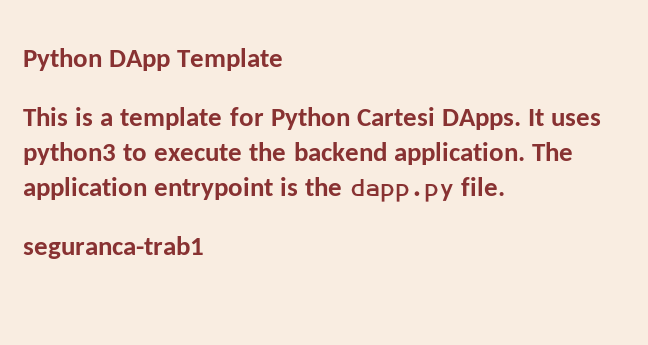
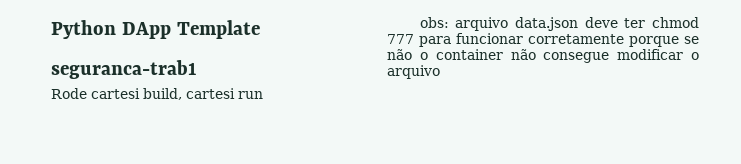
- This is a template for Python Cartesi DApps. It uses python3 to execute the backend application. The application entrypoint is the dapp.py file.
  seguranca-trab1
+ Rode cartesi build, cartesi run
+ obs: arquivo data.json deve ter chmod 777 para funcionar corretamente porque se não o container não consegue modificar o arquivo

